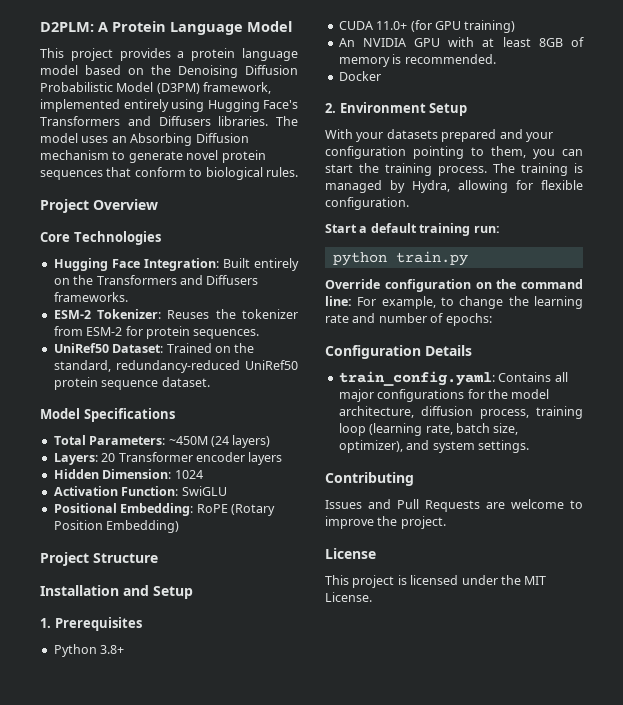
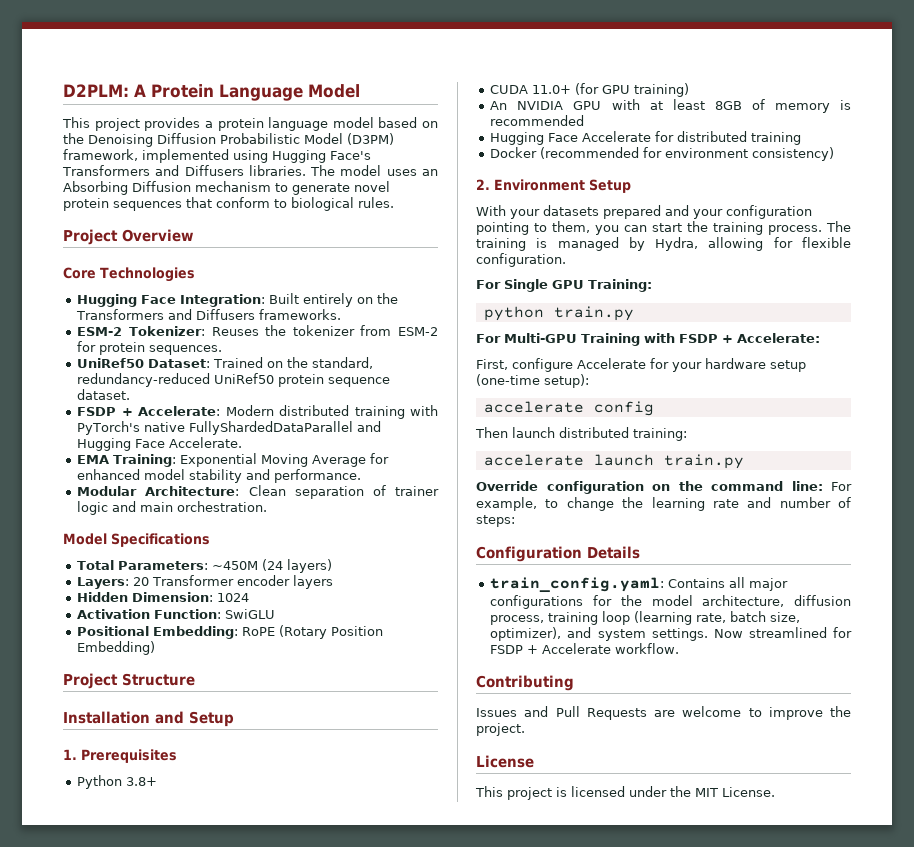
- This project provides a protein language model based on the Denoising Diffusion Probabilistic Model (D3PM) framework, implemented entirely using Hugging Face's Transformers and Diffusers libraries.
+ This project provides a protein language model based on the Denoising Diffusion Probabilistic Model (D3PM) framework, implemented using Hugging Face's Transformers and Diffusers libraries.
+ FSDP + Accelerate: Modern distributed training with PyTorch's native FullyShardedDataParallel and Hugging Face Accelerate.
+ EMA Training: Exponential Moving Average for enhanced model stability and performance.
+ Modular Architecture: Clean separation of trainer logic and main orchestration.
- An NVIDIA GPU with at least 8GB of memory is recommended.
- Docker
+ An NVIDIA GPU with at least 8GB of memory is recommended
+ Hugging Face Accelerate for distributed training
+ Docker (recommended for environment consistency)
- Start a default training run:
+ For Single GPU Training:
  python train.py
+ For Multi-GPU Training with FSDP + Accelerate:
+ First, configure Accelerate for your hardware setup (one-time setup):
+ accelerate config
+ Then launch distributed training:
+ accelerate launch train.py
- Override configuration on the command line: For example, to change the learning rate and number of epochs:
+ Override configuration on the command line: For example, to change the learning rate and number of steps:
+ Now streamlined for FSDP + Accelerate workflow.

